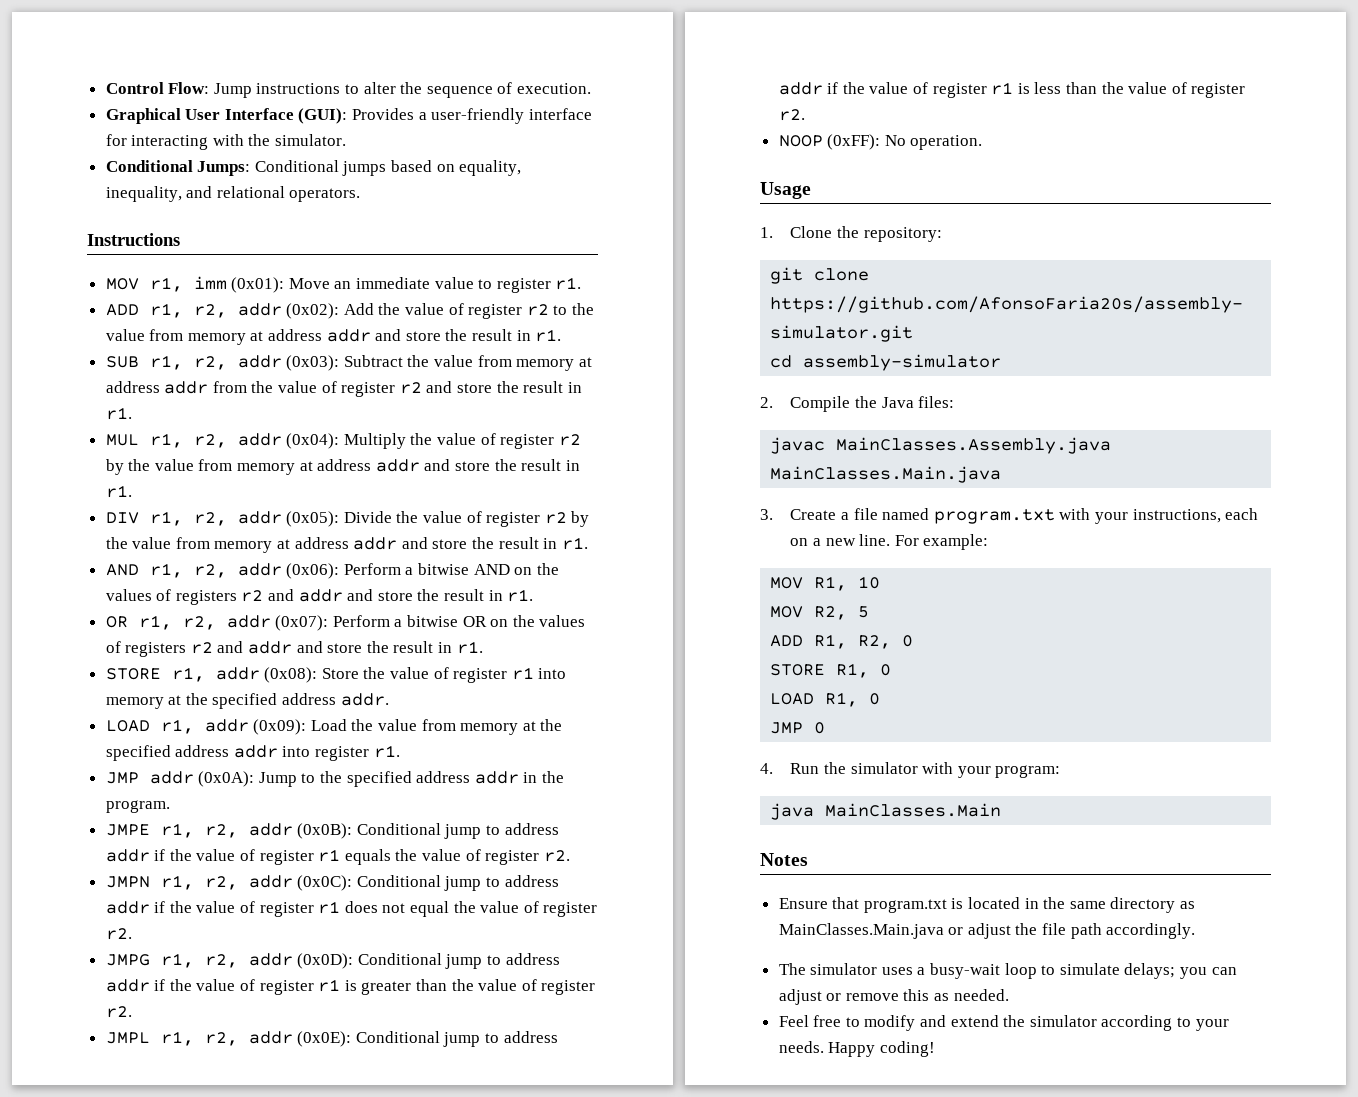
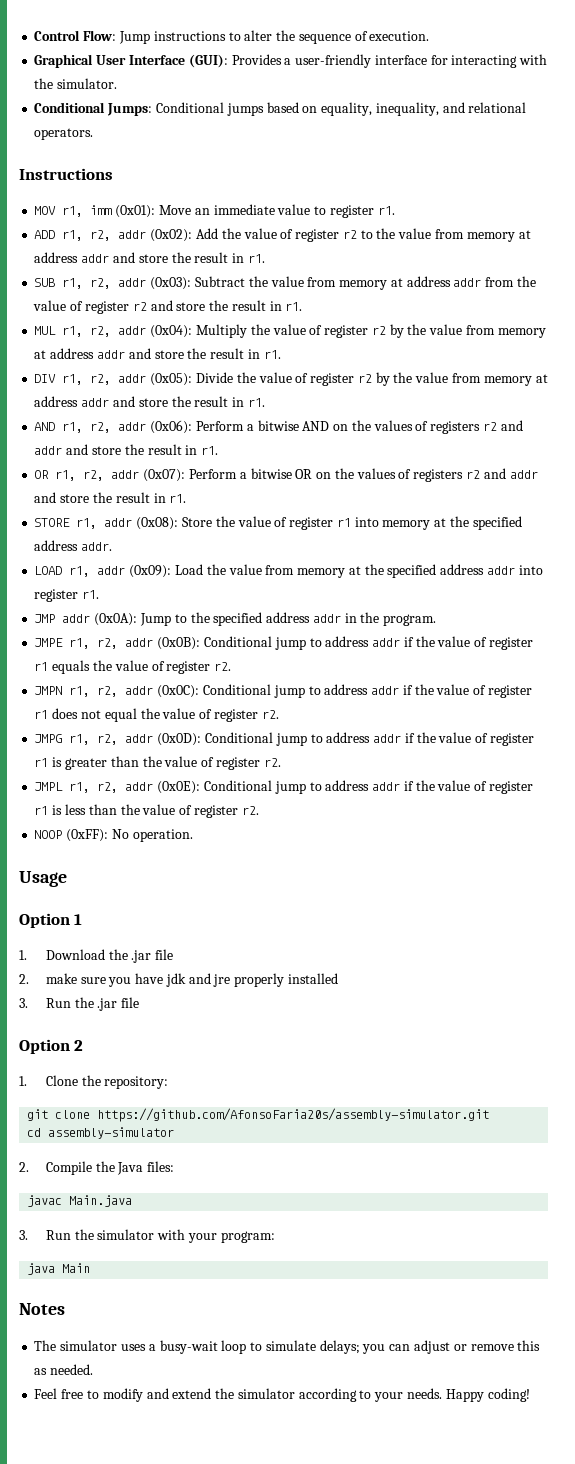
+ Option 1
+ 1. Download the .jar file
+ 2. make sure you have jdk and jre properly installed
+ 3. Run the .jar file
+ Option 2
- javac MainClasses.Assembly.java MainClasses.Main.java
- 3. Create a file named program.txt with your instructions, each on a new line. For example:
- MOV R1, 10
- MOV R2, 5
- ADD R1, R2, 0
- STORE R1, 0
- LOAD R1, 0
- JMP 0
- 4. Run the simulator with your program:
+ javac Main.java
+ 3. Run the simulator with your program:
- java MainClasses.Main
+ java Main
- Ensure that program.txt is located in the same directory as MainClasses.Main.java or adjust the file path accordingly.

